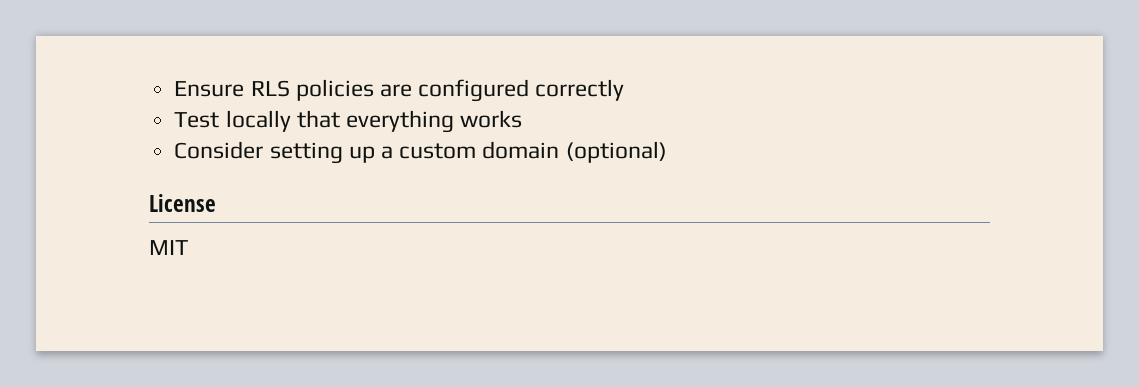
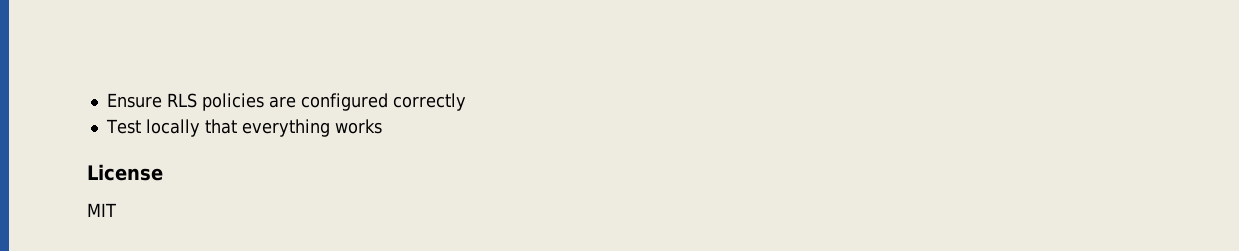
- Consider setting up a custom domain (optional)

